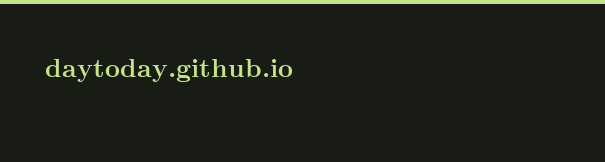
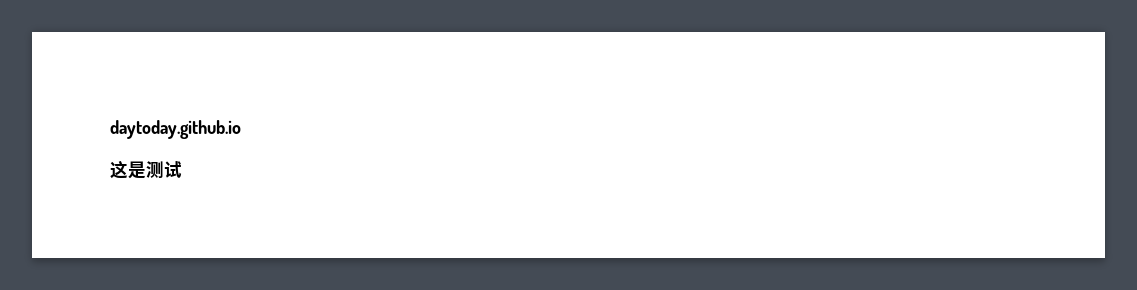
+ 这是测试

